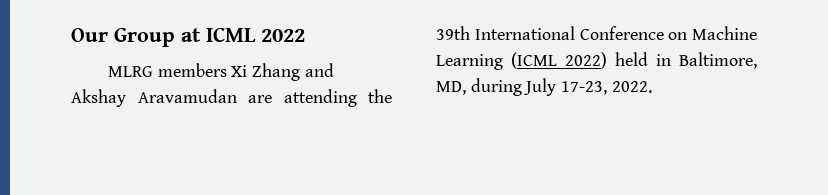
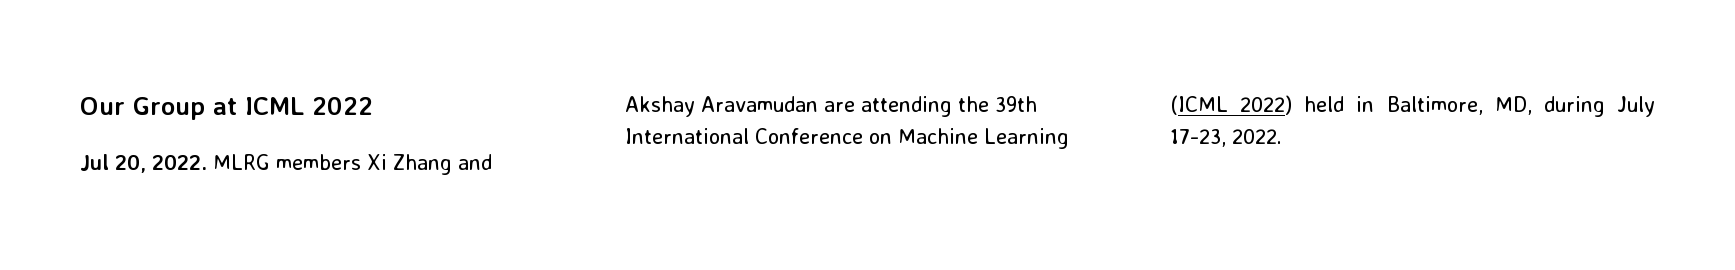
+ Jul 20, 2022.

